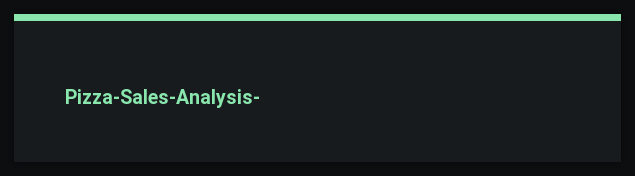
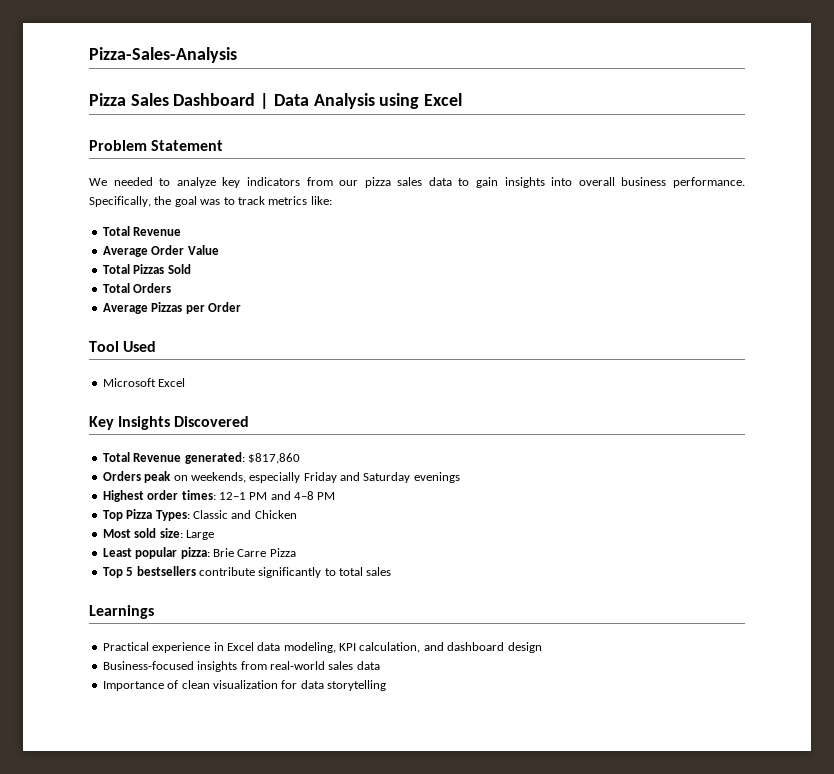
- Pizza-Sales-Analysis-
+ Pizza-Sales-Analysis
+ Pizza Sales Dashboard | Data Analysis using Excel
+ Problem Statement
+ We needed to analyze key indicators from our pizza sales data to gain insights into overall business performance. Specifically, the goal was to track metrics like:
+ Total Revenue
+ Average Order Value
+ Total Pizzas Sold
+ Total Orders
+ Average Pizzas per Order
+ Tool Used
+ Microsoft Excel
+ Key Insights Discovered
+ Total Revenue generated: $817,860
+ Orders peak on weekends, especially Friday and Saturday evenings
+ Highest order times: 12–1 PM and 4–8 PM
+ Top Pizza Types: Classic and Chicken
+ Most sold size: Large
+ Least popular pizza: Brie Carre Pizza
+ Top 5 bestsellers contribute significantly to total sales
+ Learnings
+ Practical experience in Excel data modeling, KPI calculation, and dashboard design
+ Business-focused insights from real-world sales data
+ Importance of clean visualization for data storytelling

